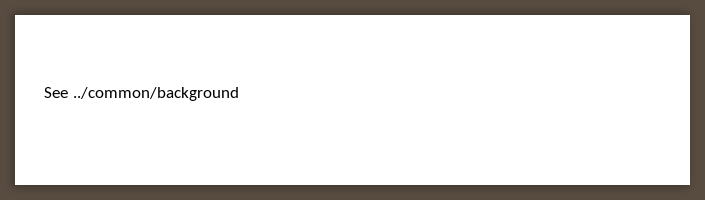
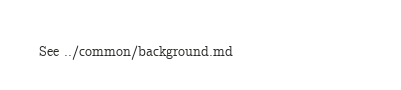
- See ../common/background
+ See ../common/background.md

